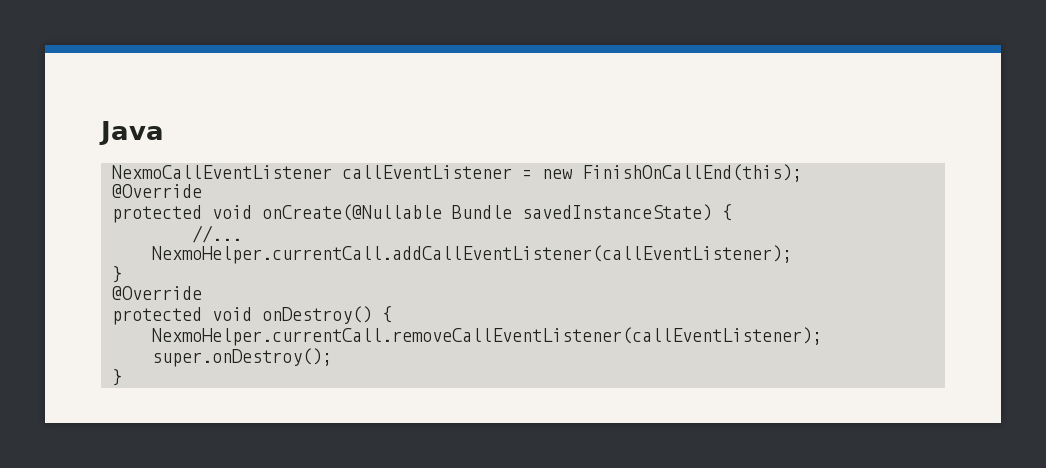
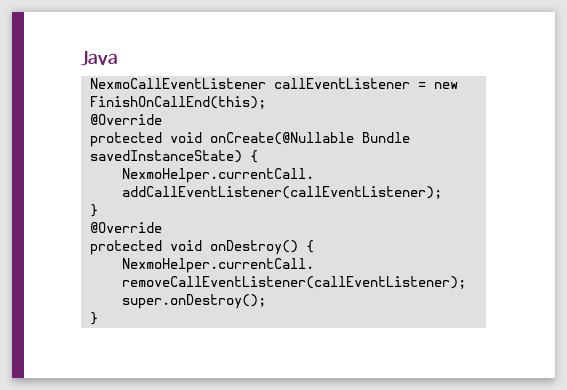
- //...

